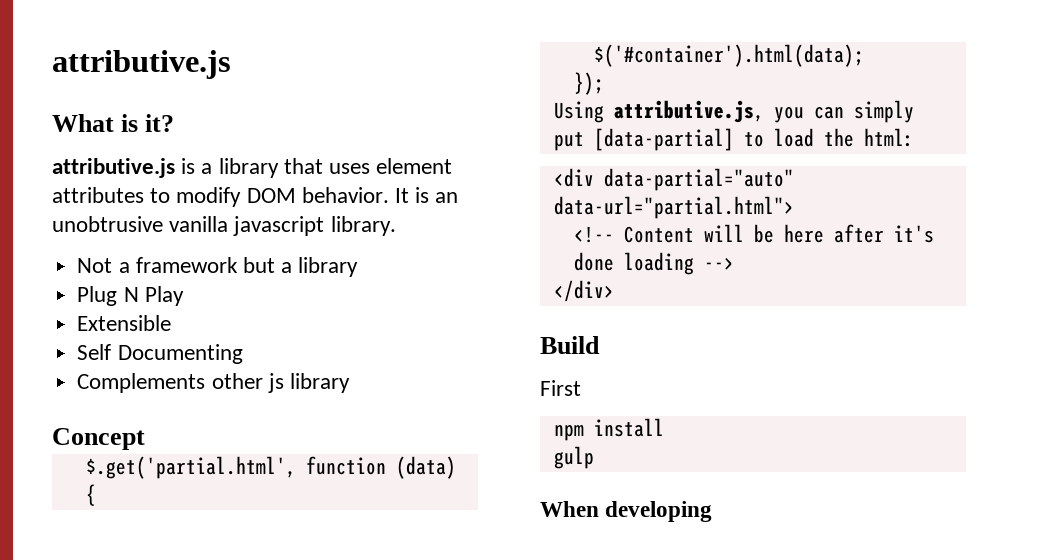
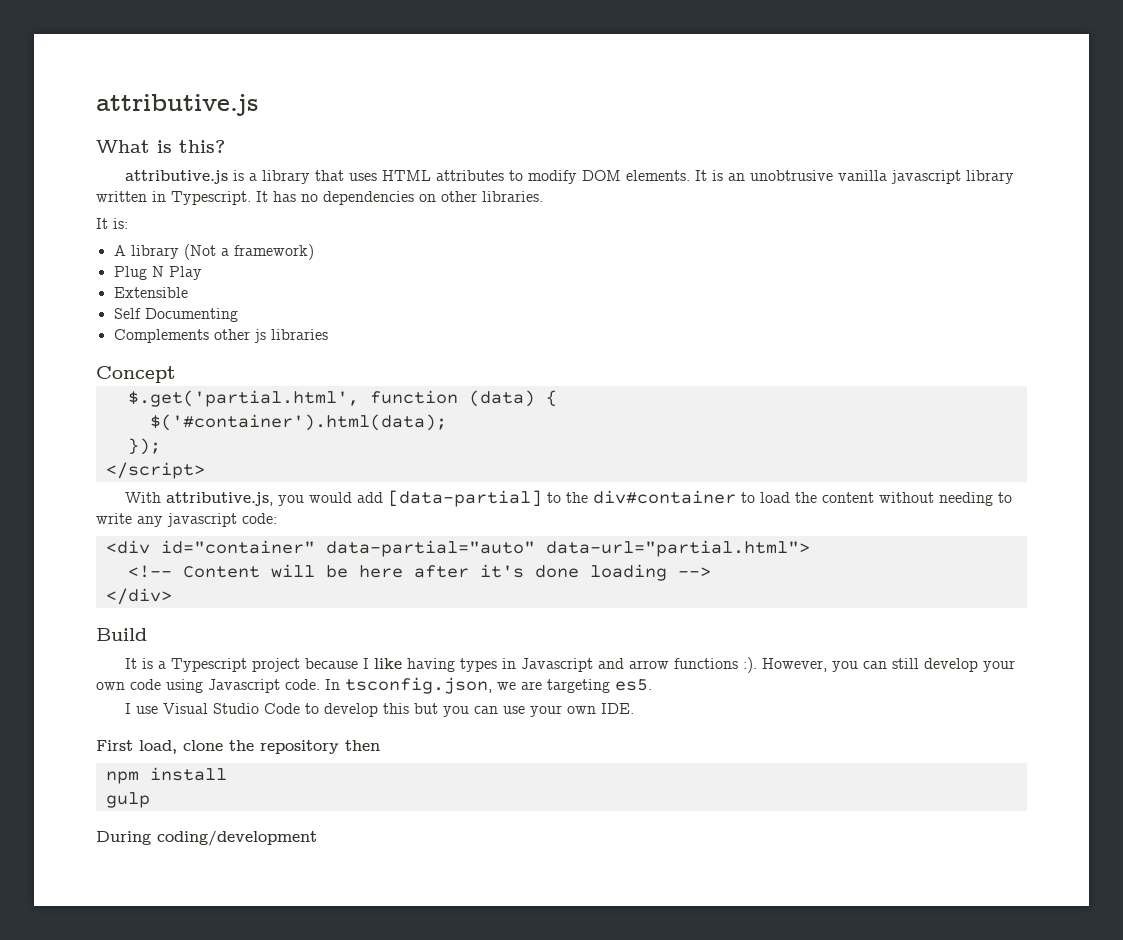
- What is it?
+ What is this?
- attributive.js is a library that uses element attributes to modify DOM behavior.
+ attributive.js is a library that uses HTML attributes to modify DOM elements.
- It is an unobtrusive vanilla javascript library.
- Not a framework but a library
+ It is an unobtrusive vanilla javascript library written in Typescript. It has no dependencies on other libraries.
+ It is:
+ A library (Not a framework)
- Complements other js library
+ Complements other js libraries
- Using attributive.js, you can simply put [data-partial] to load the html:
+ </script>
+ With attributive.js, you would add [data-partial] to the div#container to load the content without needing to write any javascript code:
- <div data-partial="auto" data-url="partial.html">
+ <div id="container" data-partial="auto" data-url="partial.html">
- First
+ It is a Typescript project because I like having types in Javascript and arrow functions :). However, you can still develop your own code using Javascript code. In tsconfig.json, we are targeting es5.
+ I use Visual Studio Code to develop this but you can use your own IDE.
+ First load, clone the repository then
- When developing
+ During coding/development

